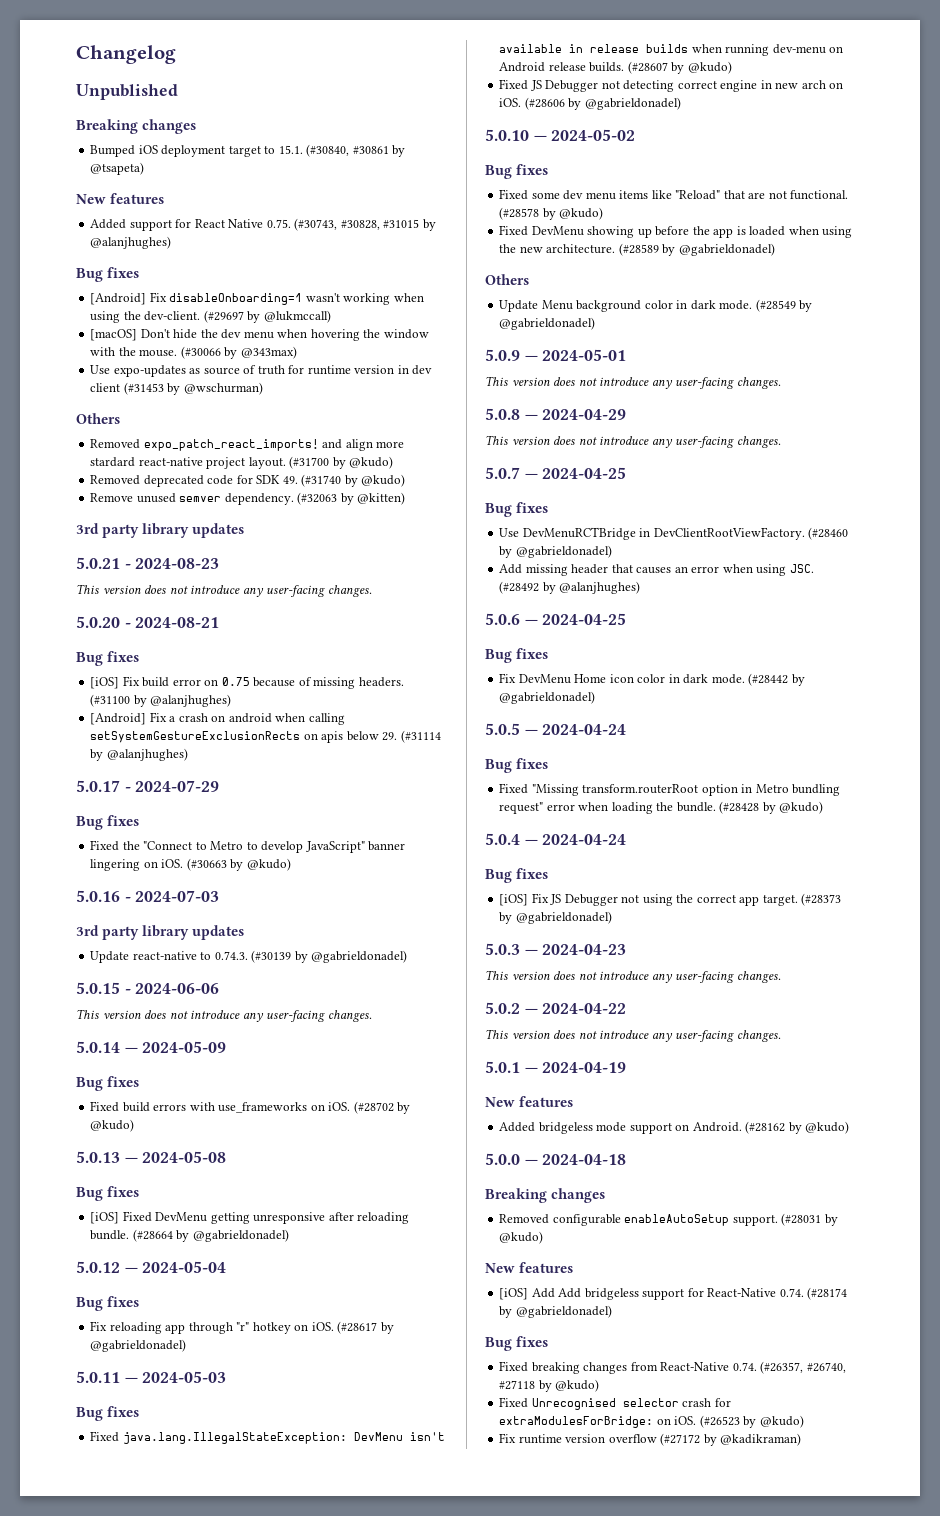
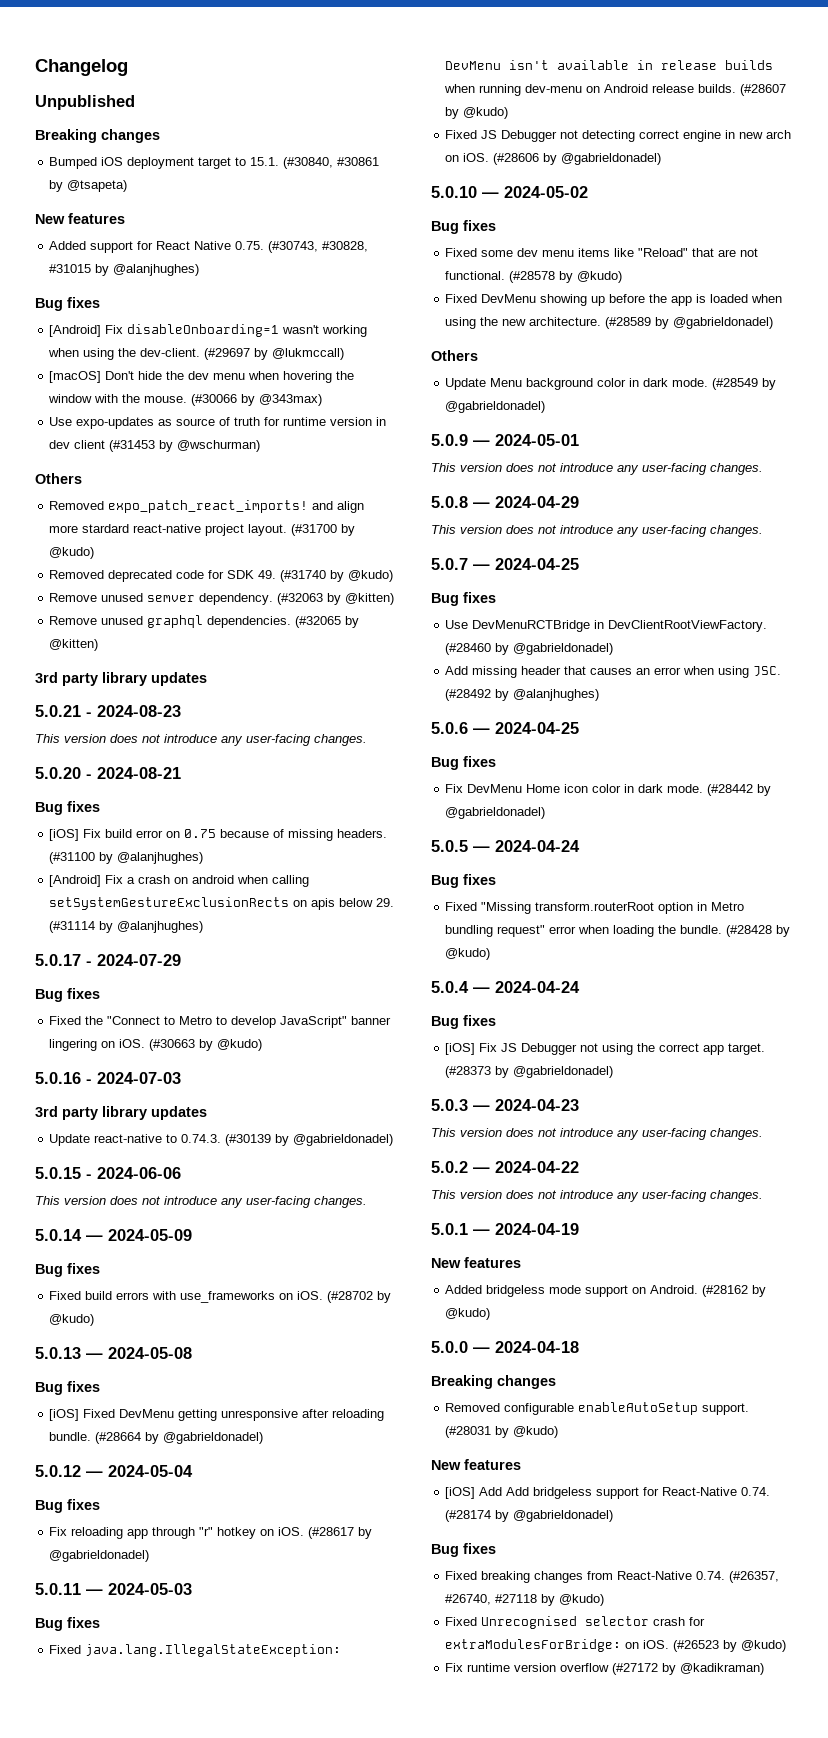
+ Remove unused graphql dependencies. (#32065 by @kitten)

